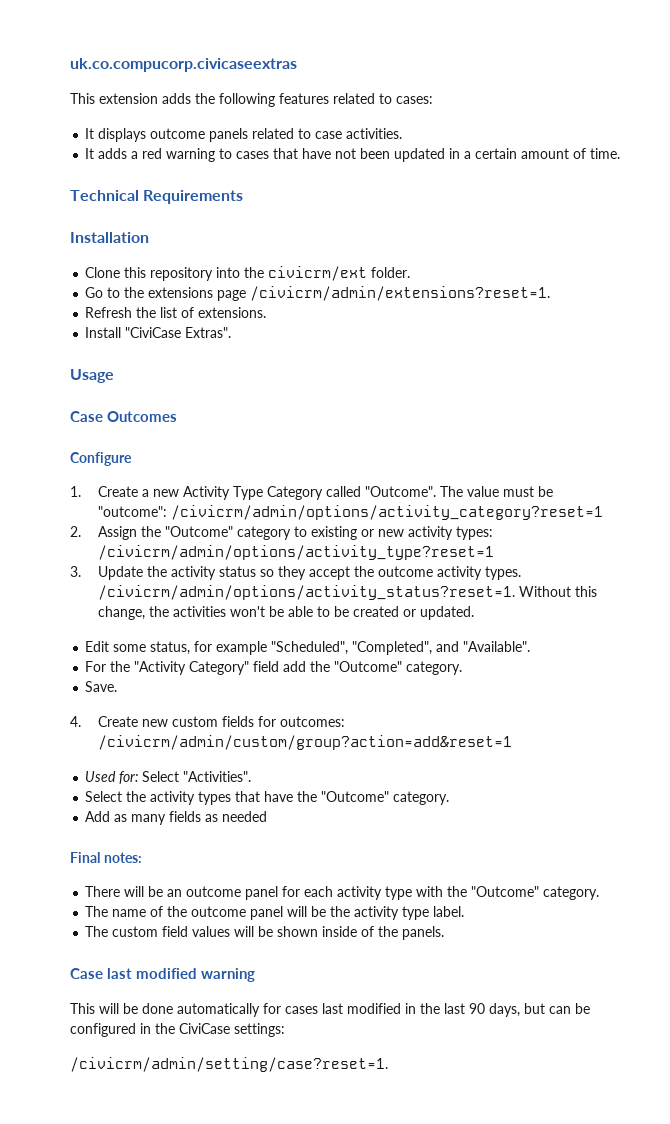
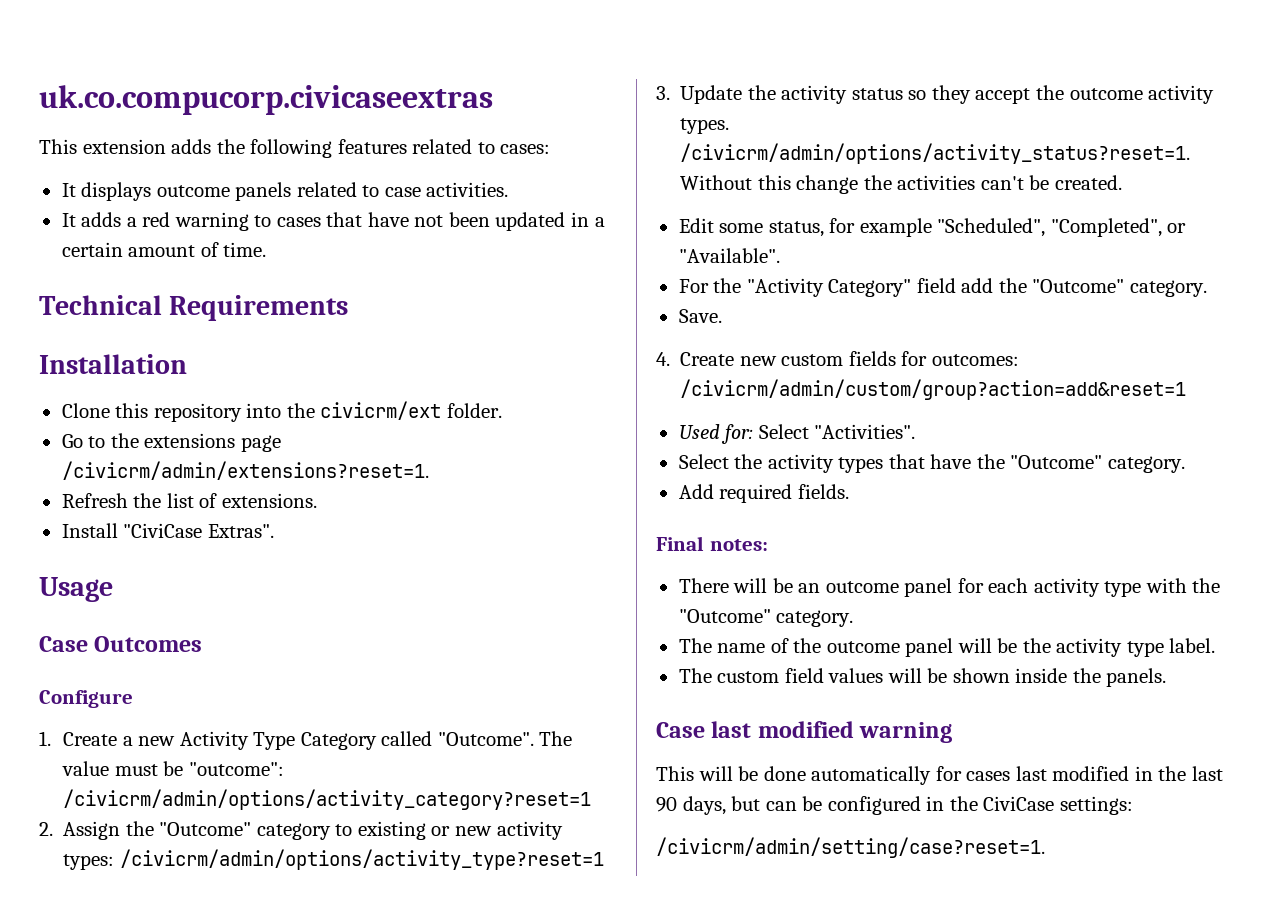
- Without this change, the activities won't be able to be created or updated.
+ Without this change the activities can't be created.
- Edit some status, for example "Scheduled", "Completed", and "Available".
+ Edit some status, for example "Scheduled", "Completed", or "Available".
- Add as many fields as needed
+ Add required fields.
- The custom field values will be shown inside of the panels.
+ The custom field values will be shown inside the panels.

